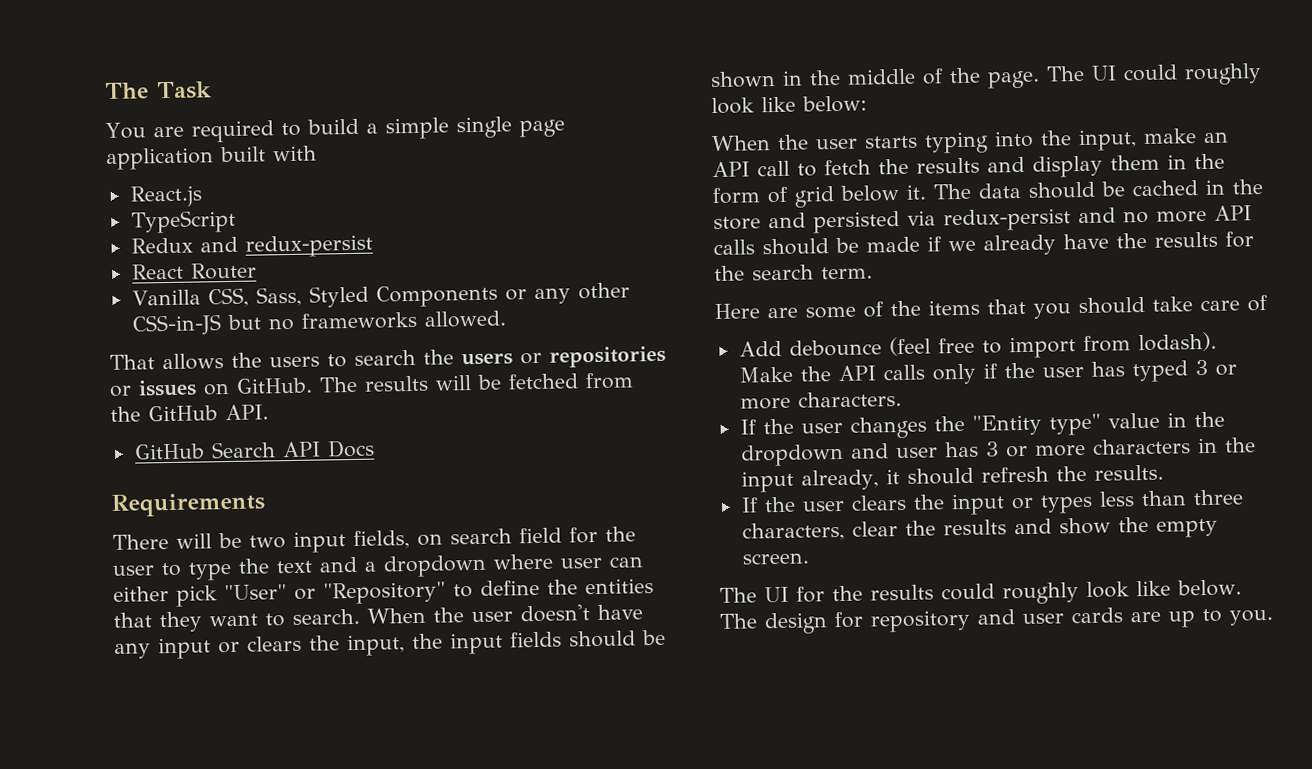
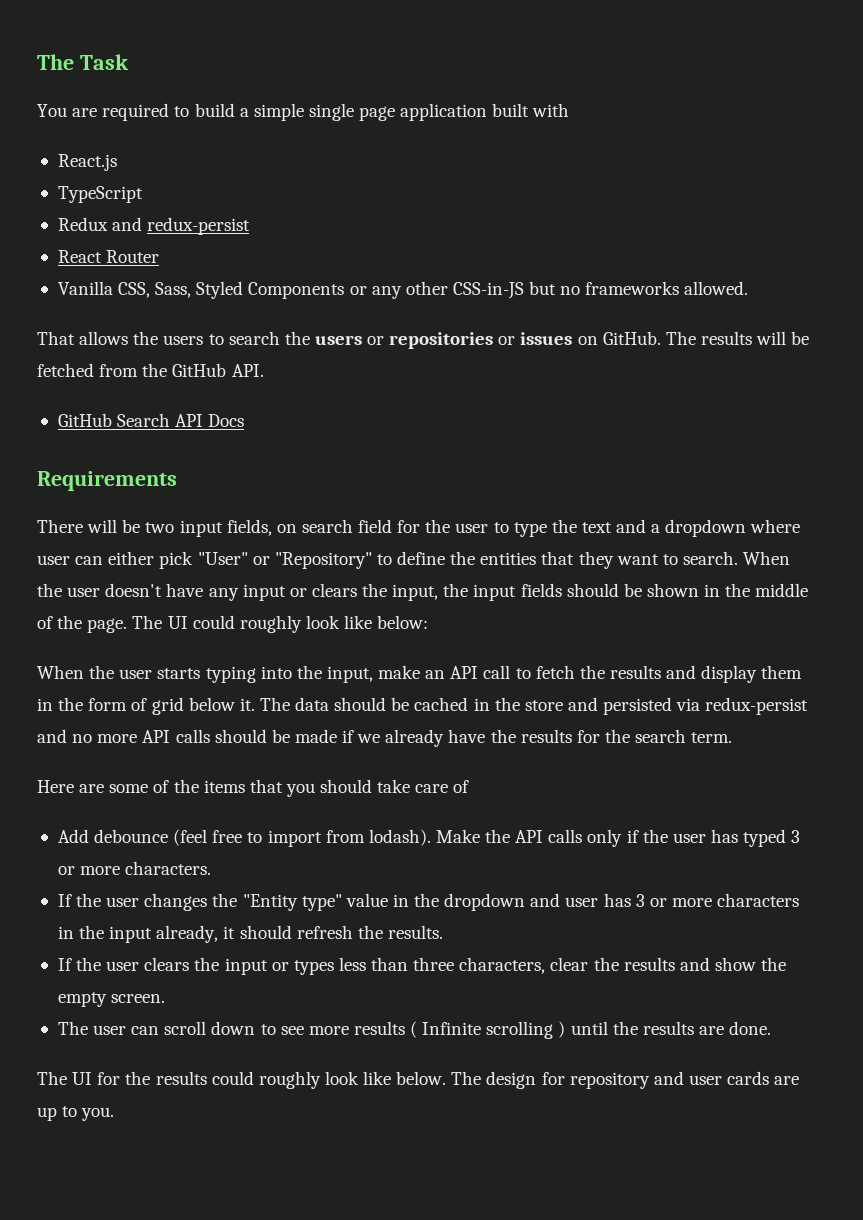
+ The user can scroll down to see more results ( Infinite scrolling ) until the results are done.

